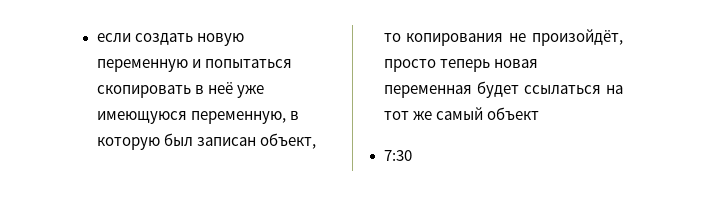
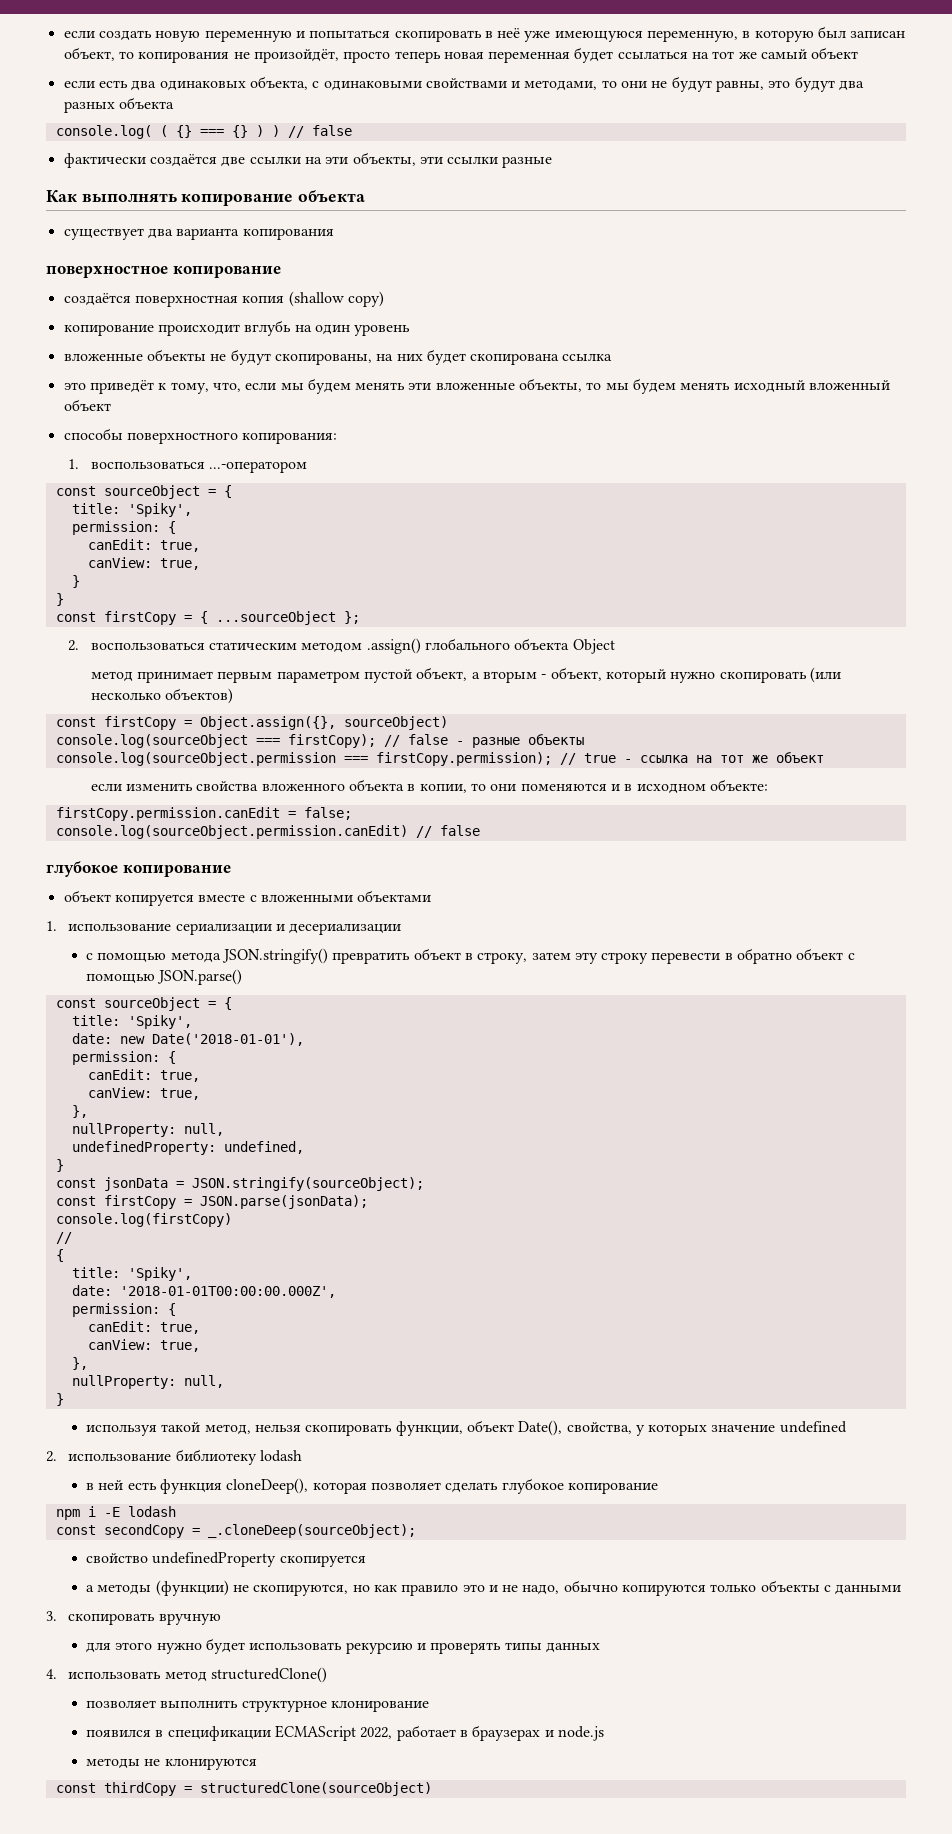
- 7:30
+ если есть два одинаковых объекта, с одинаковыми свойствами и методами, то они не будут равны, это будут два разных объекта
+ console.log( ( {} === {} ) ) // false
+ фактически создаётся две ссылки на эти объекты, эти ссылки разные
+ Как выполнять копирование объекта
+ существует два варианта копирования
+ поверхностное копирование
+ создаётся поверхностная копия (shallow copy)
+ копирование происходит вглубь на один уровень
+ вложенные объекты не будут скопированы, на них будет скопирована ссылка
+ это приведёт к тому, что, если мы будем менять эти вложенные объекты, то мы будем менять исходный вложенный объект
+ способы поверхностного копирования:
+ 1. воспользоваться ...-оператором
+ const sourceObject = {
+ title: 'Spiky',
+ permission: {
+ canEdit: true,
+ canView: true,
+ }
+ }
+ const firstCopy = { ...sourceObject };
+ 2. воспользоваться статическим методом .assign() глобального объекта Object
+ метод принимает первым параметром пустой объект, а вторым - объект, который нужно скопировать (или несколько объектов)
+ const firstCopy = Object.assign({}, sourceObject)
+ console.log(sourceObject === firstCopy); // false - разные объекты
+ console.log(sourceObject.permission === firstCopy.permission); // true - ссылка на тот же объект
+ если изменить свойства вложенного объекта в копии, то они поменяются и в исходном объекте:
+ firstCopy.permission.canEdit = false;
+ console.log(sourceObject.permission.canEdit) // false
+ глубокое копирование
+ объект копируется вместе с вложенными объектами
+ 1. использование сериализации и десериализации
+ с помощью метода JSON.stringify() превратить объект в строку, затем эту строку перевести в обратно объект с помощью JSON.parse()
+ const sourceObject = {
+ title: 'Spiky',
+ date: new Date('2018-01-01'),
+ permission: {
+ canEdit: true,
+ canView: true,
+ },
+ nullProperty: null,
+ undefinedProperty: undefined,
+ }
+ const jsonData = JSON.stringify(sourceObject);
+ const firstCopy = JSON.parse(jsonData);
+ console.log(firstCopy)
+ //
+ {
+ title: 'Spiky',
+ date: '2018-01-01T00:00:00.000Z',
+ permission: {
+ canEdit: true,
+ canView: true,
+ },
+ nullProperty: null,
+ }
+ используя такой метод, нельзя скопировать функции, объект Date(), свойства, у которых значение undefined
+ 2. использование библиотеку lodash
+ в ней есть функция cloneDeep(), которая позволяет сделать глубокое копирование
+ npm i -E lodash
+ const secondCopy = _.cloneDeep(sourceObject);
+ свойство undefinedProperty скопируется
+ а методы (функции) не скопируются, но как правило это и не надо, обычно копируются только объекты с данными
+ 3. скопировать вручную
+ для этого нужно будет использовать рекурсию и проверять типы данных
+ 4. использовать метод structuredClone()
+ позволяет выполнить структурное клонирование
+ появился в спецификации ECMAScript 2022, работает в браузерах и node.js
+ методы не клонируются
+ const thirdCopy = structuredClone(sourceObject)

